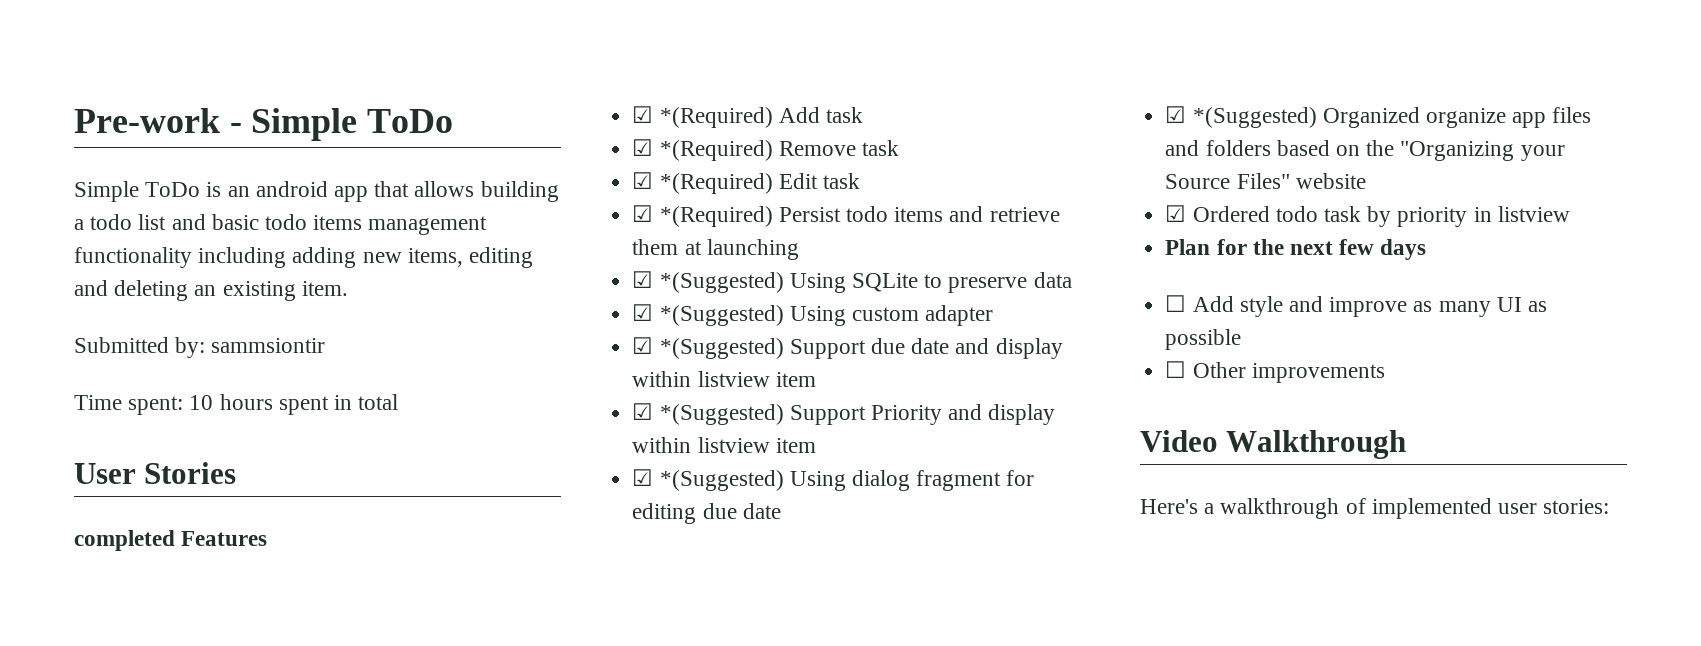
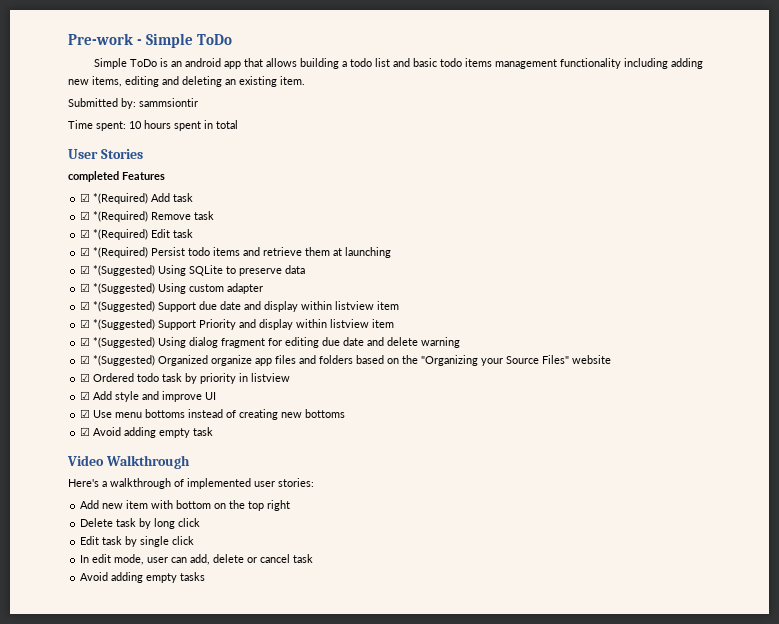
- ☑ *(Suggested) Using dialog fragment for editing due date
+ ☑ *(Suggested) Using dialog fragment for editing due date and delete warning
- Plan for the next few days
- ☐ Add style and improve as many UI as possible
- ☐ Other improvements
+ ☑ Add style and improve UI
+ ☑ Use menu bottoms instead of creating new bottoms
+ ☑ Avoid adding empty task
+ Add new item with bottom on the top right
+ Delete task by long click
+ Edit task by single click
+ In edit mode, user can add, delete or cancel task
+ Avoid adding empty tasks

